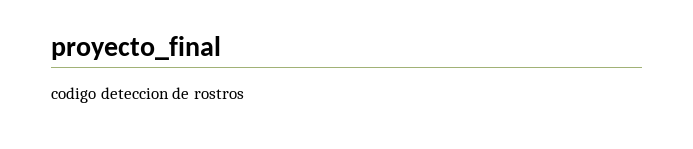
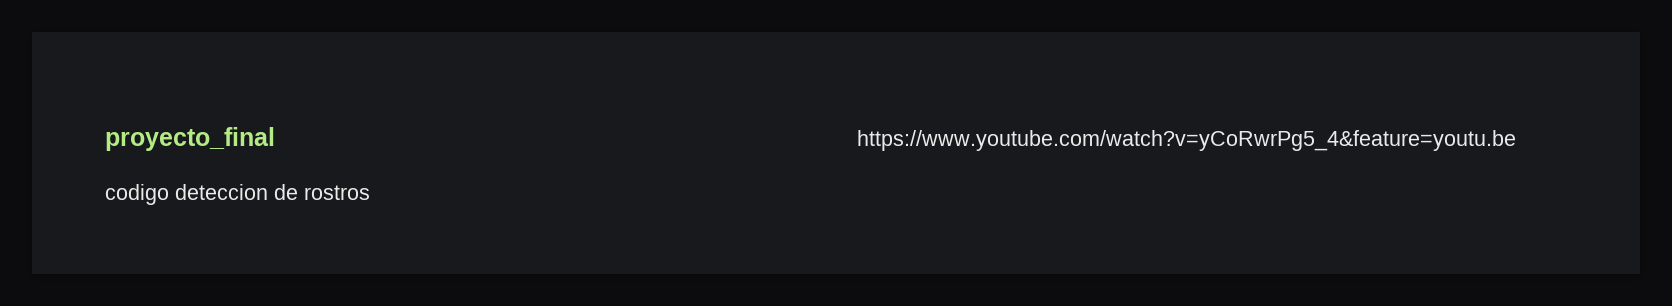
- codigo deteccion de rostros
+ codigo deteccion de rostros https://www.youtube.com/watch?v=yCoRwrPg5_4&feature=youtu.be

